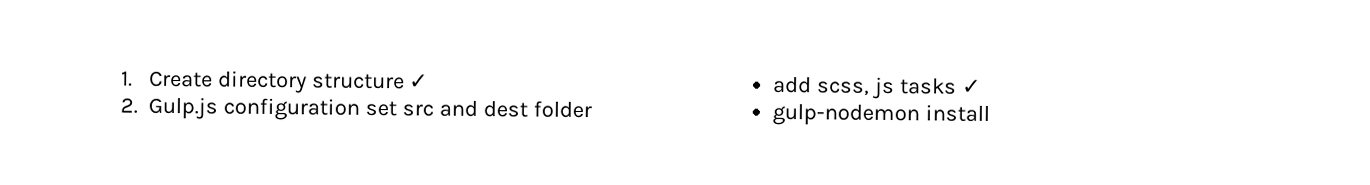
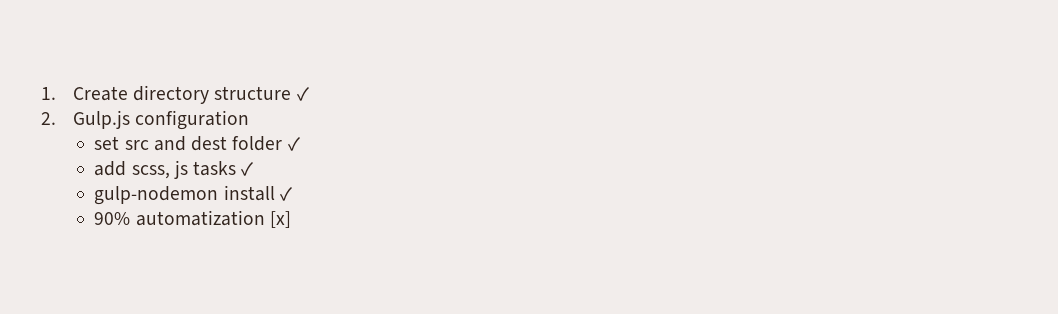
- 2. Gulp.js configuration set src and dest folder
+ 2. Gulp.js configuration
+ set src and dest folder ✓
- gulp-nodemon install
+ gulp-nodemon install ✓
+ 90% automatization [x]

